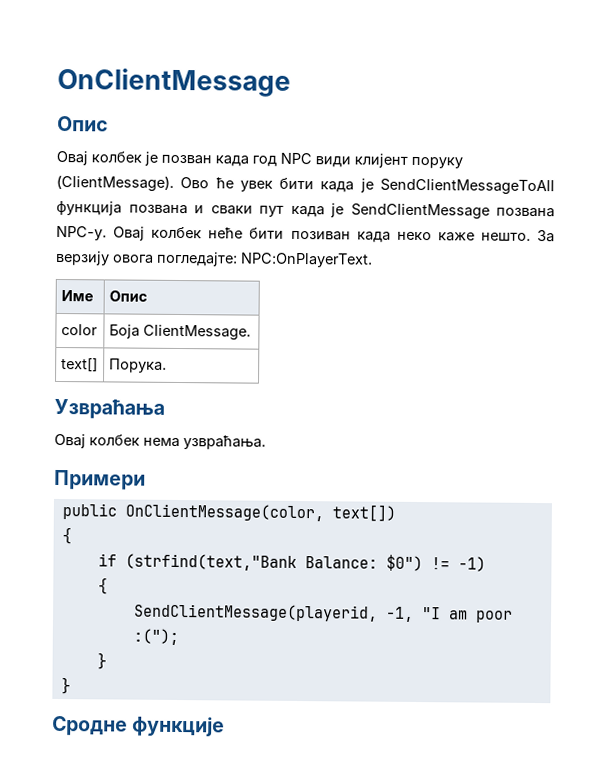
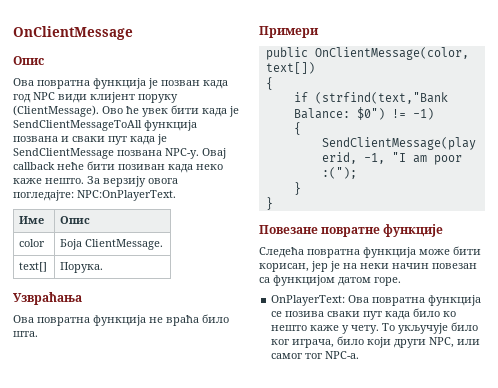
- Овај колбек је позван када год NPC види клијент поруку (ClientMessage).
+ Ова повратна функција је позван када год NPC види клијент поруку (ClientMessage).
- Овај колбек неће бити позиван када неко каже нешто.
+ Овај callback неће бити позиван када неко каже нешто.
- Овај колбек нема узвраћања.
+ Ова повратна функција не враћа било шта.
- Сродне функције
+ Повезане повратне функције
+ Следећа повратна функција може бити корисан, јер је на неки начин повезан са функцијом датом горе.
+ OnPlayerText: Ова повратна функција се позива сваки пут када било ко нешто каже у чету. То укључује било ког играча, било који други NPC, или самог тог NPC-а.

